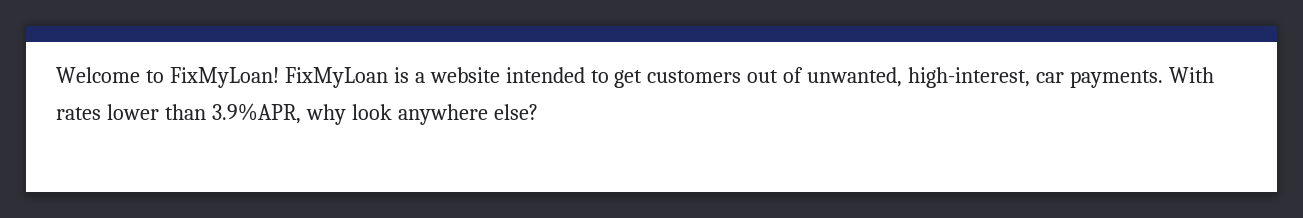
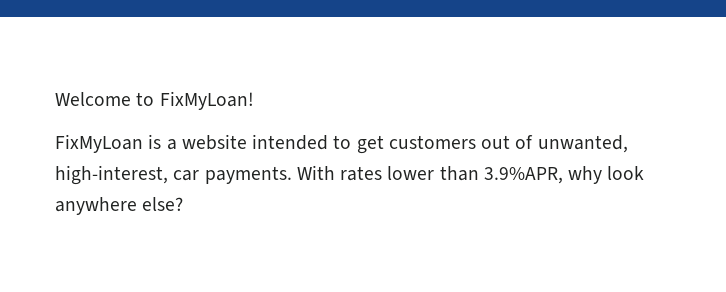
- Welcome to FixMyLoan! FixMyLoan is a website intended to get customers out of unwanted, high-interest, car payments.
+ Welcome to FixMyLoan!
+ FixMyLoan is a website intended to get customers out of unwanted, high-interest, car payments.

